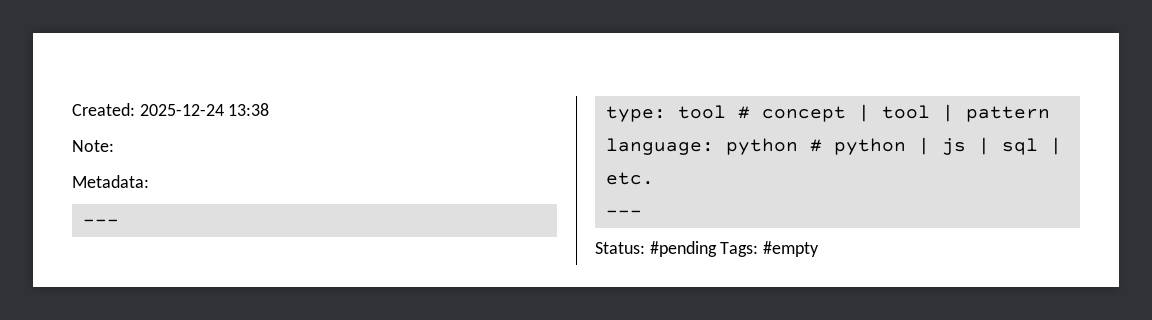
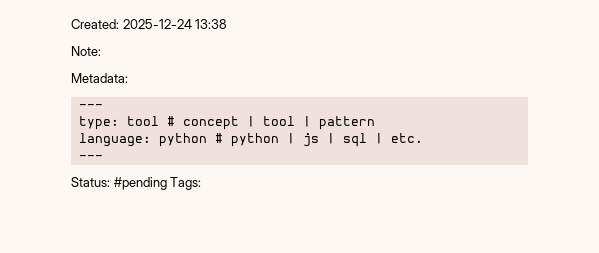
- Status: #pending Tags: #empty
+ Status: #pending Tags:

